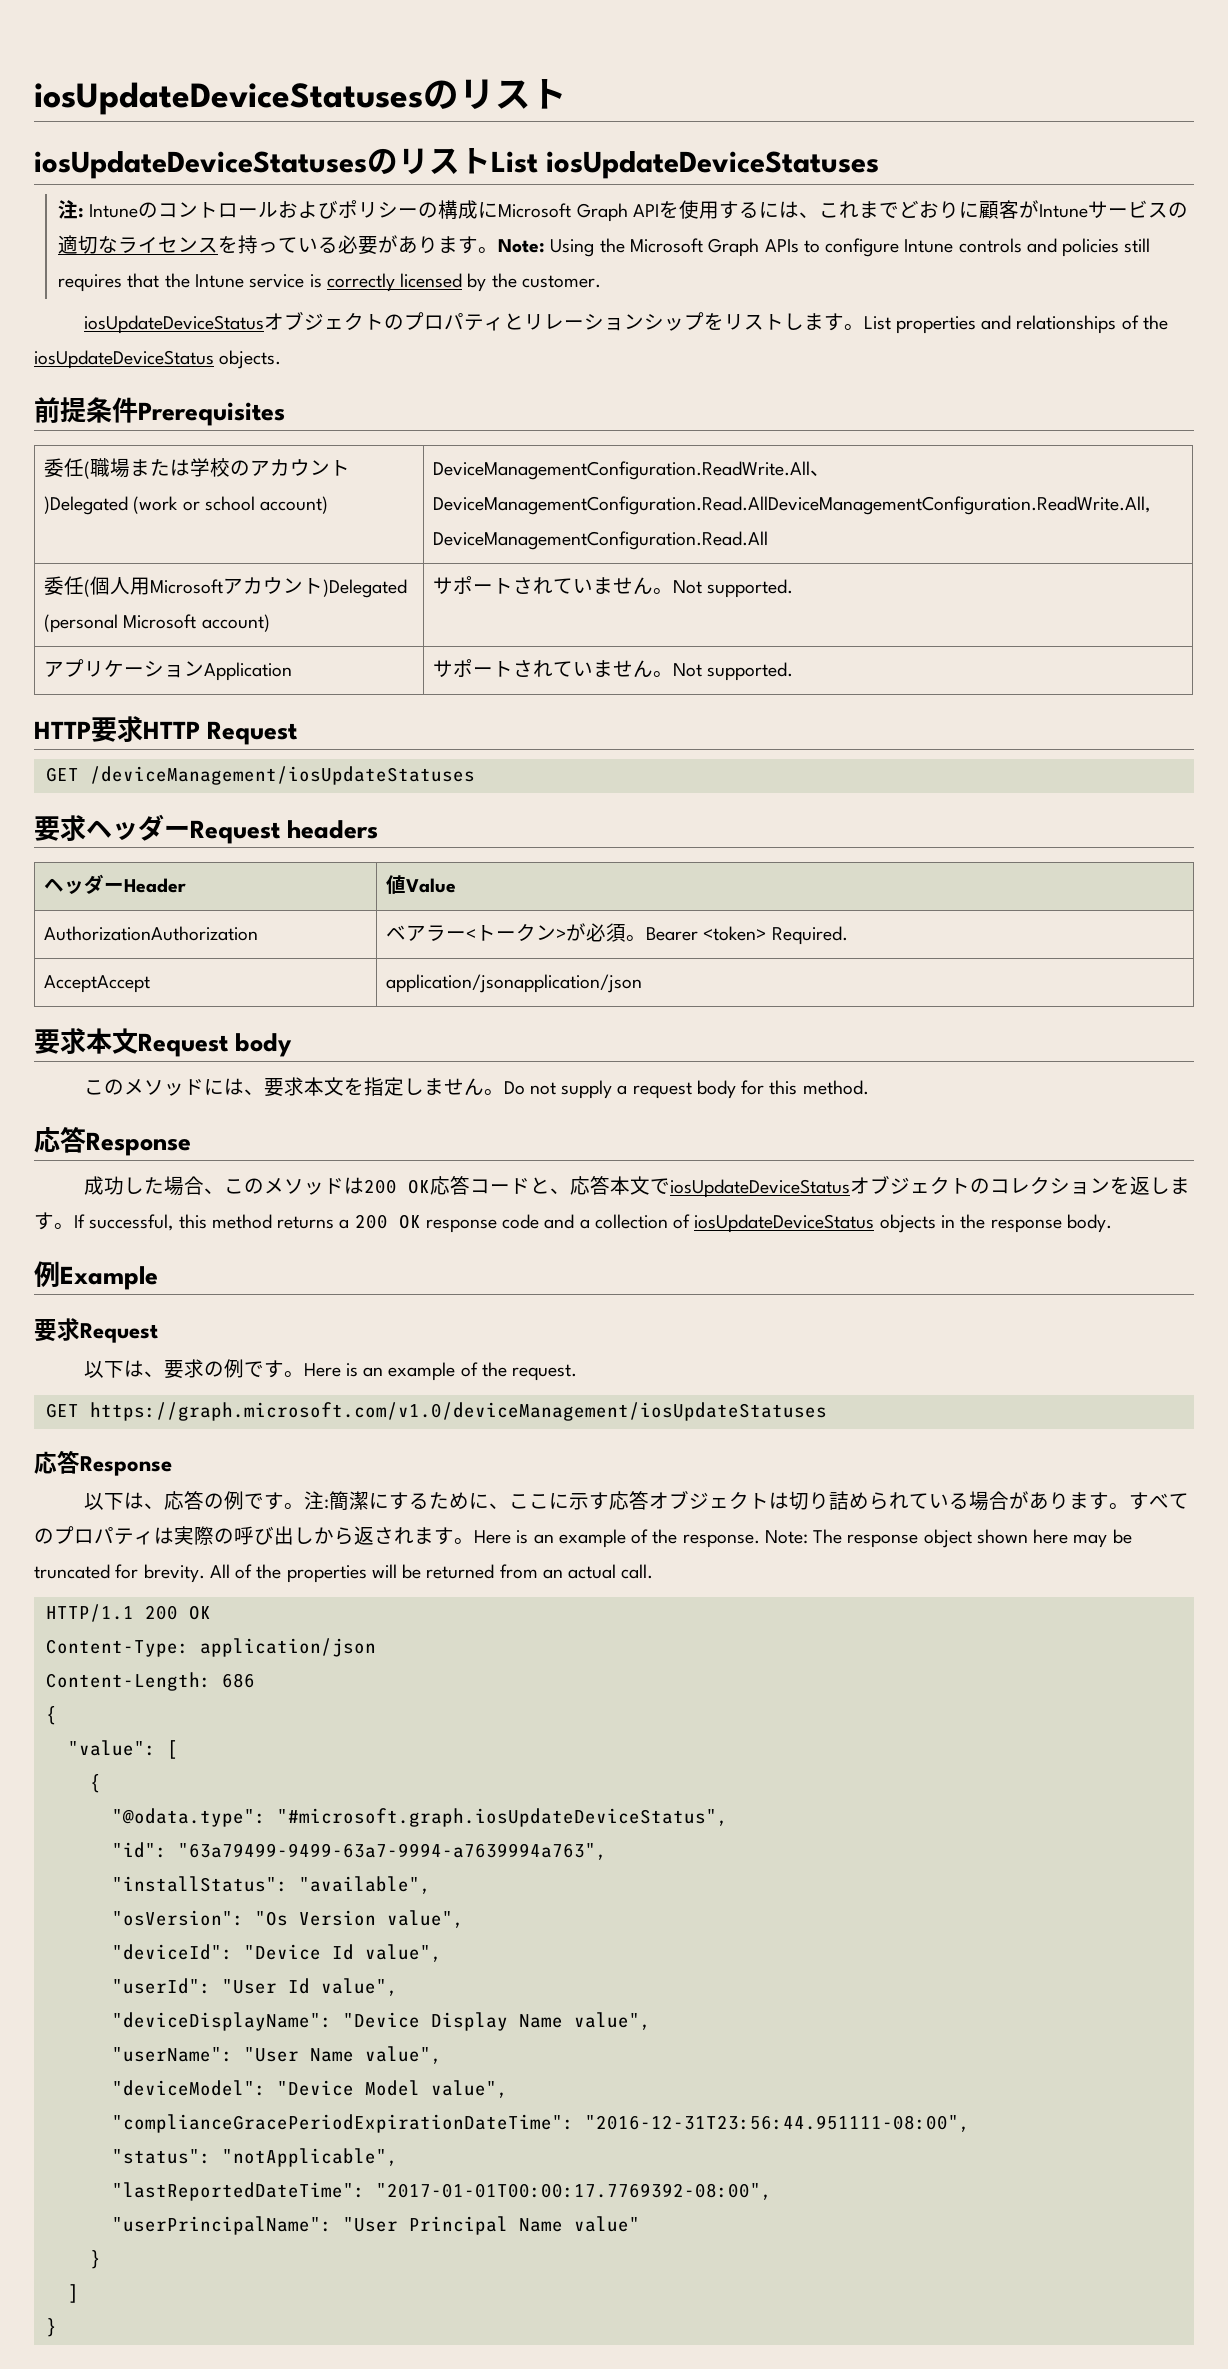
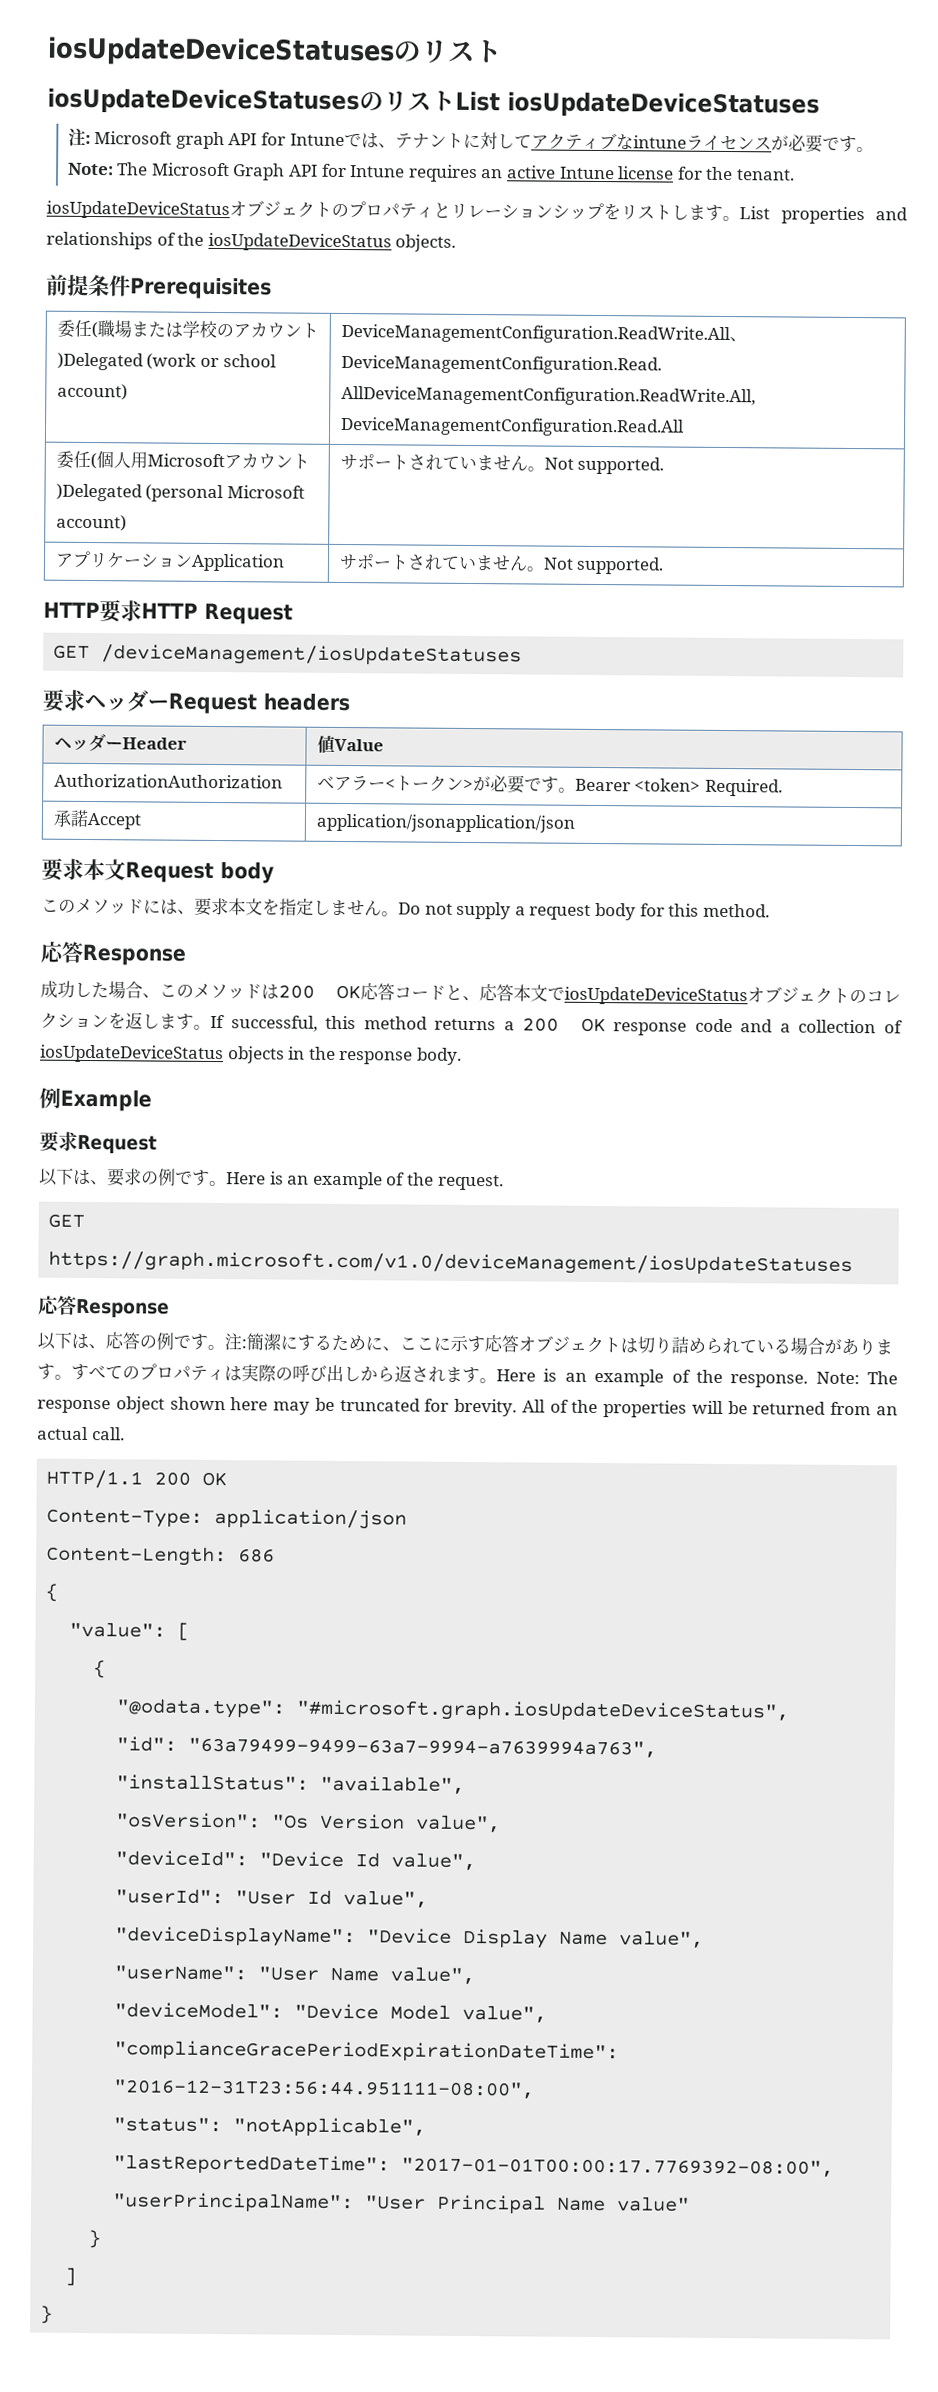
- 注: Intuneのコントロールおよびポリシーの構成にMicrosoft Graph APIを使用するには、これまでどおりに顧客がIntuneサービスの適切なライセンスを持っている必要があります。Note: Using the Microsoft Graph APIs to configure Intune controls and policies still requires that the Intune service is correctly licensed by the customer.
+ 注: Microsoft graph API for Intuneでは、テナントに対してアクティブなintuneライセンスが必要です。Note: The Microsoft Graph API for Intune requires an active Intune license for the tenant.
- AuthorizationAuthorization | ベアラー<トークン>が必須。Bearer <token> Required.
+ AuthorizationAuthorization | ベアラー<トークン>が必要です。Bearer <token> Required.
- AcceptAccept | application/jsonapplication/json
+ 承諾Accept | application/jsonapplication/json

